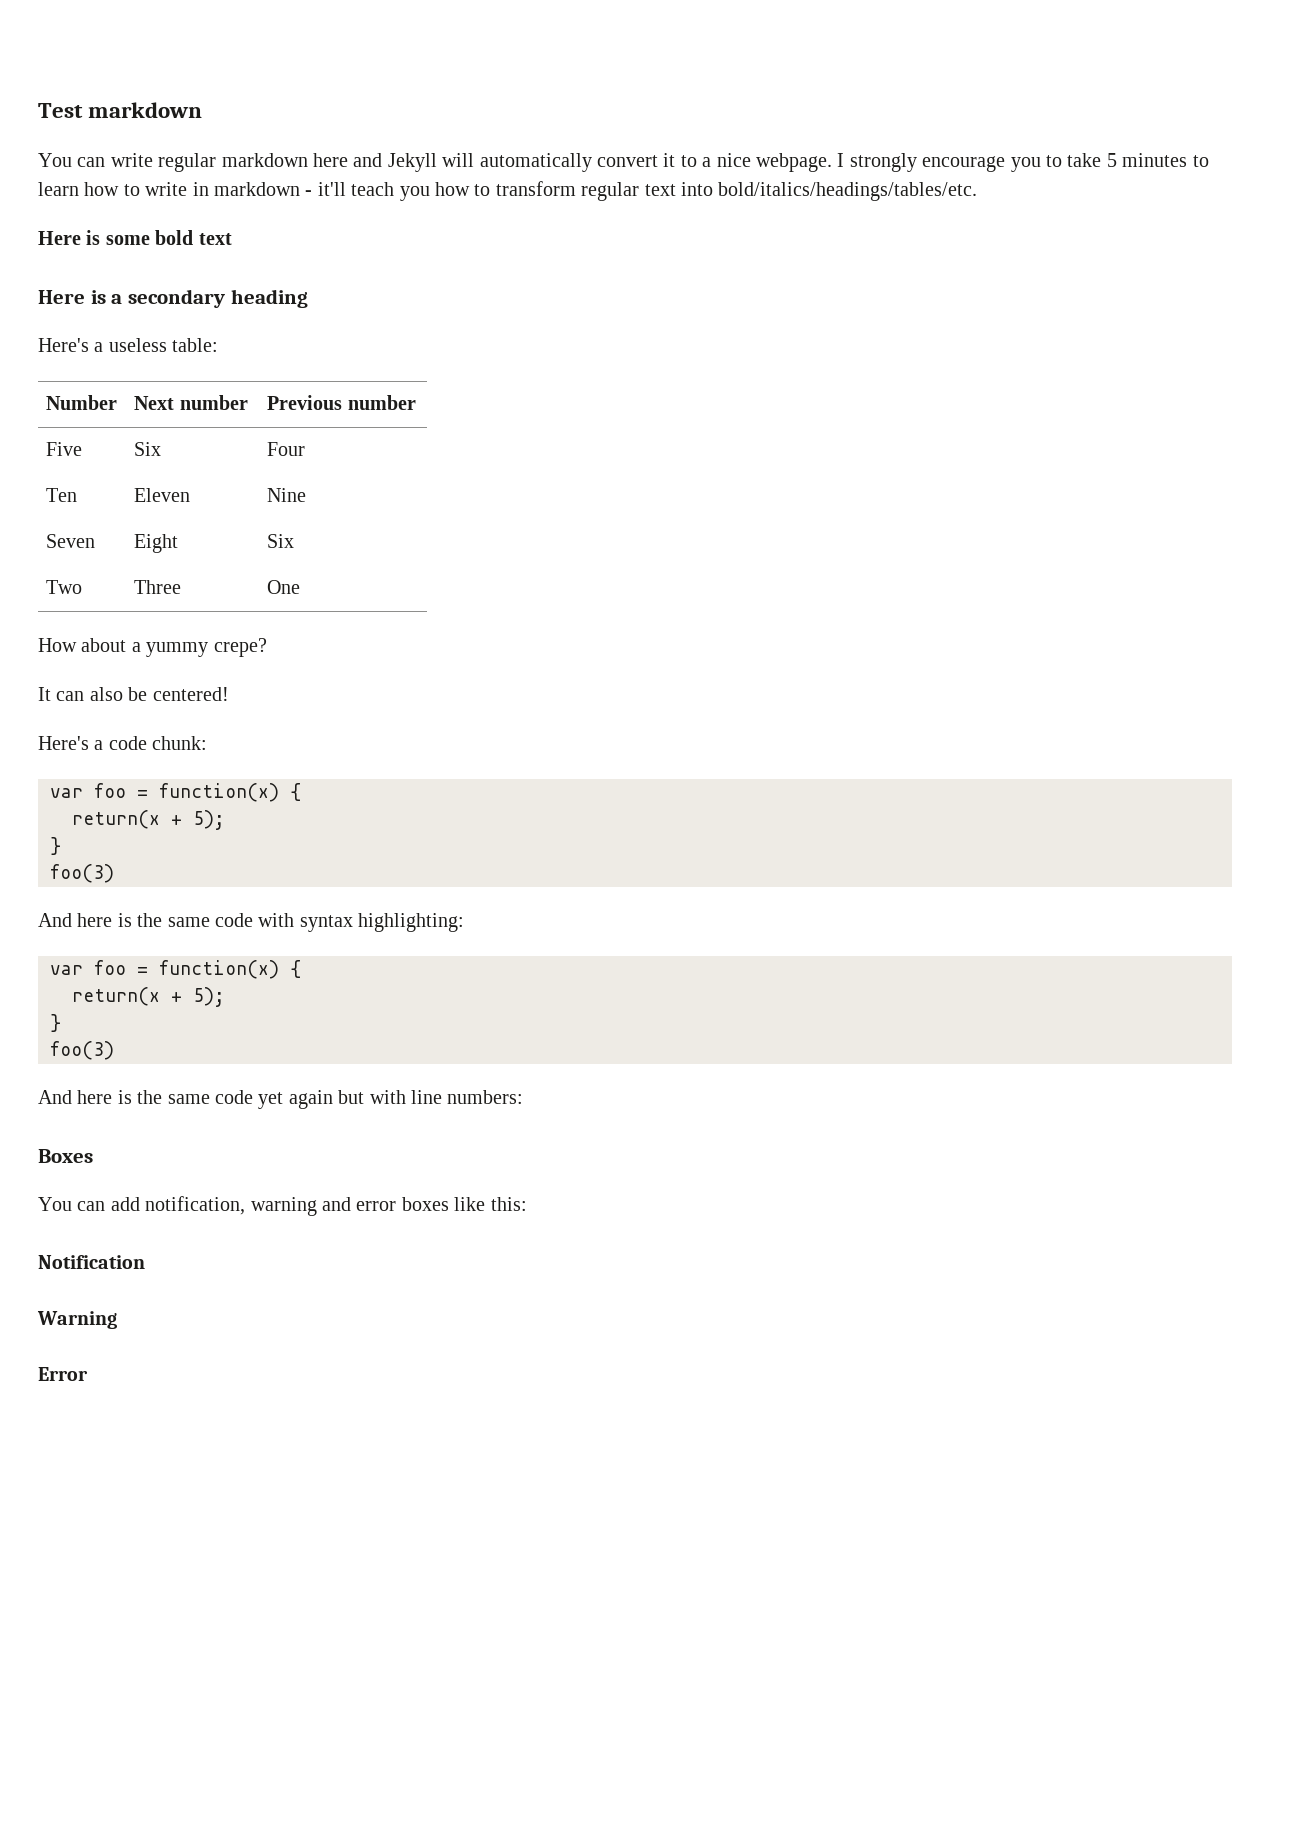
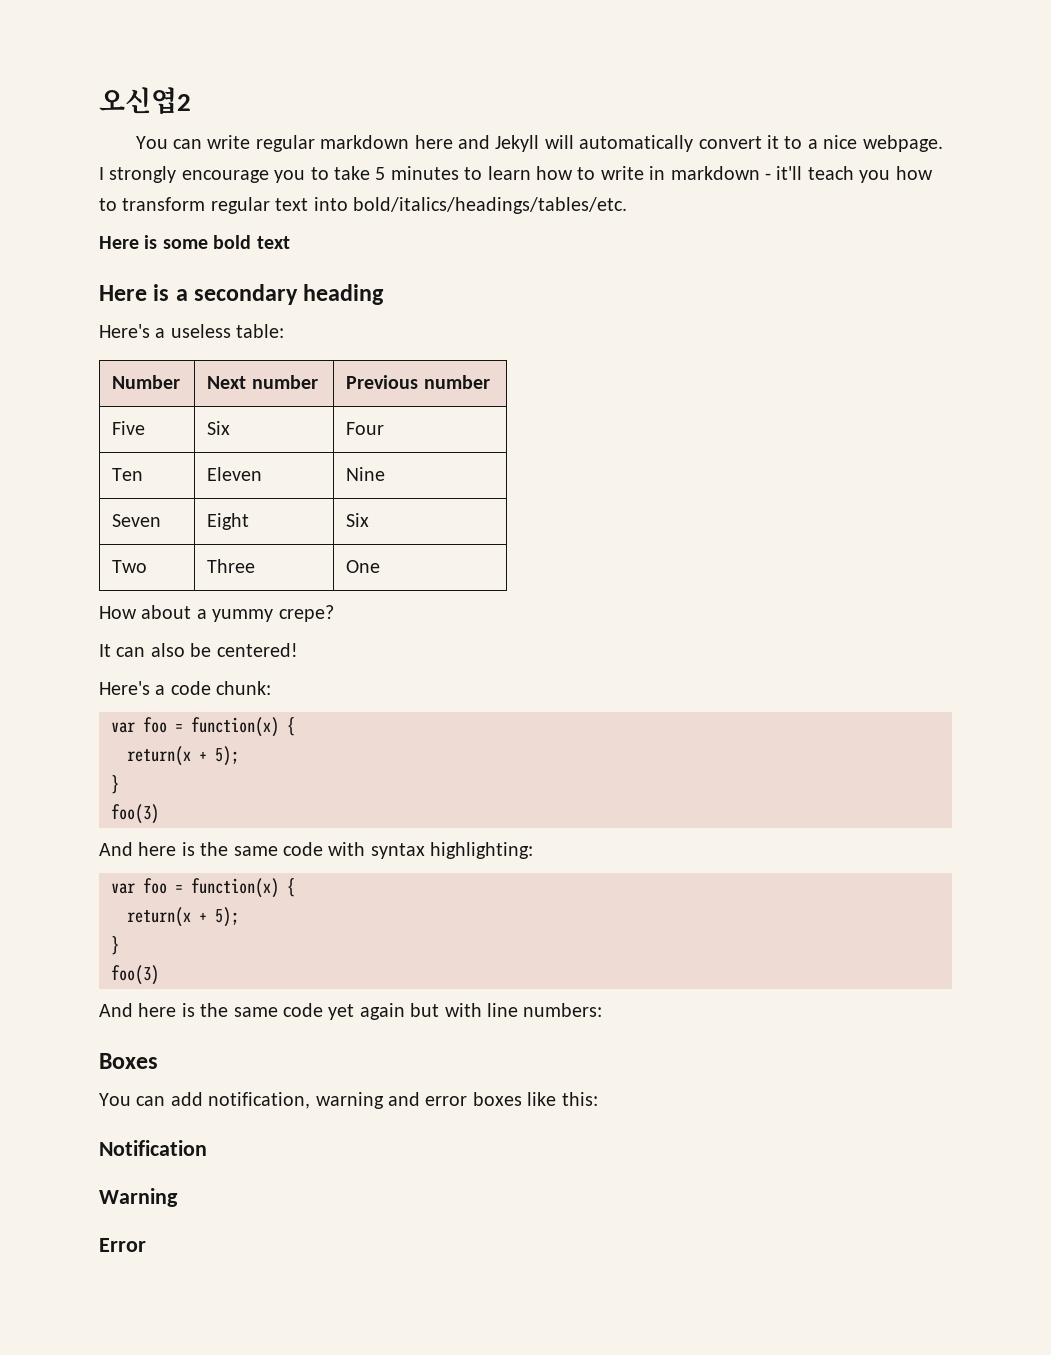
- Test markdown
+ 오신엽2

